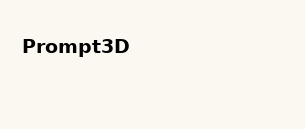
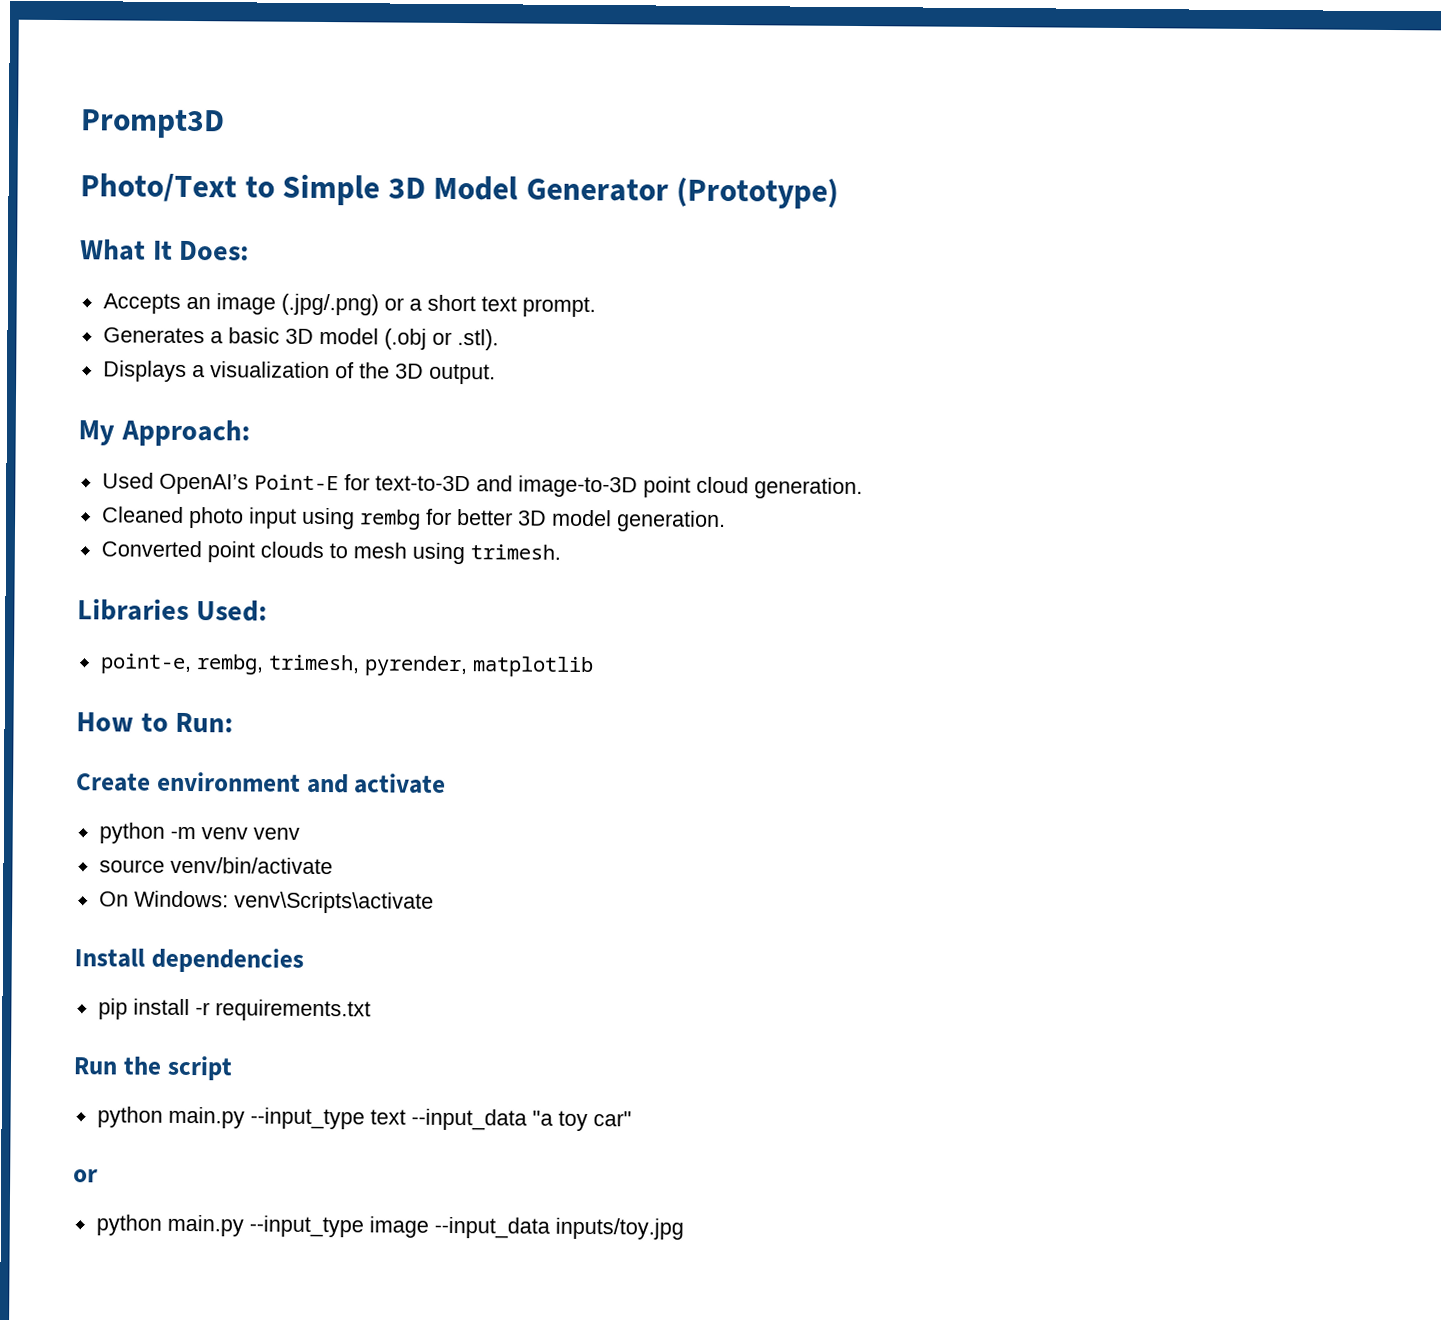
+ Photo/Text to Simple 3D Model Generator (Prototype)
+ What It Does:
+ Accepts an image (.jpg/.png) or a short text prompt.
+ Generates a basic 3D model (.obj or .stl).
+ Displays a visualization of the 3D output.
+ My Approach:
+ Used OpenAI’s Point-E for text-to-3D and image-to-3D point cloud generation.
+ Cleaned photo input using rembg for better 3D model generation.
+ Converted point clouds to mesh using trimesh.
+ Libraries Used:
+ point-e, rembg, trimesh, pyrender, matplotlib
+ How to Run:
+ Create environment and activate
+ python -m venv venv
+ source venv/bin/activate
+ On Windows: venv\Scripts\activate
+ Install dependencies
+ pip install -r requirements.txt
+ Run the script
+ python main.py --input_type text --input_data "a toy car"
+ or
+ python main.py --input_type image --input_data inputs/toy.jpg

